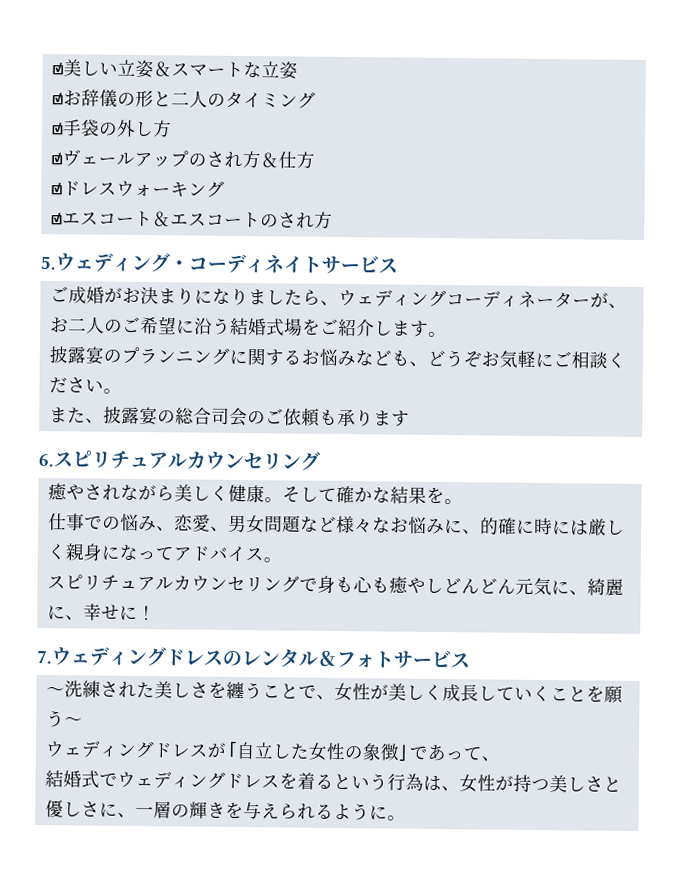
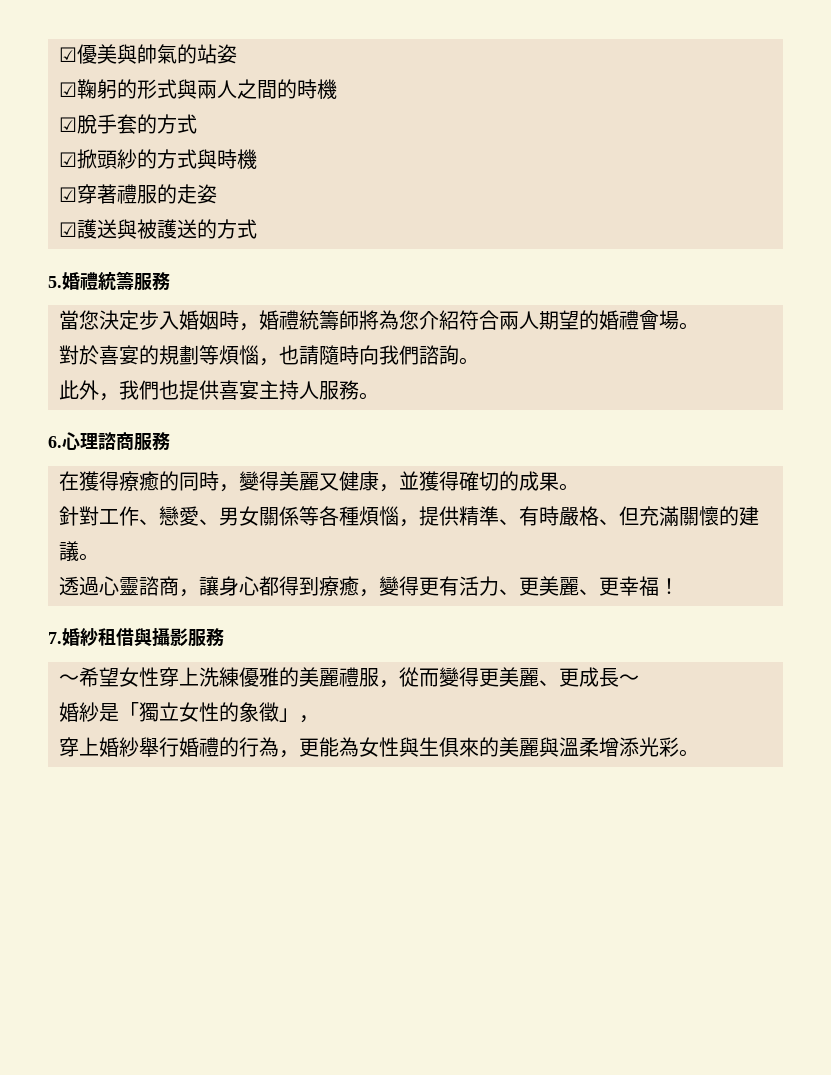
- ☑美しい立姿＆スマートな立姿
- ☑お辞儀の形と二人のタイミング
- ☑手袋の外し方
- ☑ヴェールアップのされ方＆仕方
- ☑ドレスウォーキング
- ☑エスコート＆エスコートのされ方
+ ☑優美與帥氣的站姿
+ ☑鞠躬的形式與兩人之間的時機
+ ☑脫手套的方式
+ ☑掀頭紗的方式與時機
+ ☑穿著禮服的走姿
+ ☑護送與被護送的方式
- 5.ウェディング・コーディネイトサービス
- ご成婚がお決まりになりましたら、ウェディングコーディネーターが、お二人のご希望に沿う結婚式場をご紹介します。
- 披露宴のプランニングに関するお悩みなども、どうぞお気軽にご相談ください。
- また、披露宴の総合司会のご依頼も承ります
- 6.スピリチュアルカウンセリング
- 癒やされながら美しく健康。そして確かな結果を。
- 仕事での悩み、恋愛、男女問題など様々なお悩みに、的確に時には厳しく親身になってアドバイス。
- スピリチュアルカウンセリングで身も心も癒やしどんどん元気に、綺麗に、幸せに！
- 7.ウェディングドレスのレンタル＆フォトサービス
- 〜洗練された美しさを纏うことで、女性が美しく成長していくことを願う〜
- ウェディングドレスが「自立した女性の象徴」であって、
- 結婚式でウェディングドレスを着るという行為は、女性が持つ美しさと優しさに、一層の輝きを与えられるように。
+ 5.婚禮統籌服務
+ 當您決定步入婚姻時，婚禮統籌師將為您介紹符合兩人期望的婚禮會場。
+ 對於喜宴的規劃等煩惱，也請隨時向我們諮詢。
+ 此外，我們也提供喜宴主持人服務。
+ 6.心理諮商服務
+ 在獲得療癒的同時，變得美麗又健康，並獲得確切的成果。
+ 針對工作、戀愛、男女關係等各種煩惱，提供精準、有時嚴格、但充滿關懷的建議。
+ 透過心靈諮商，讓身心都得到療癒，變得更有活力、更美麗、更幸福！
+ 7.婚紗租借與攝影服務
+ ～希望女性穿上洗練優雅的美麗禮服，從而變得更美麗、更成長～
+ 婚紗是「獨立女性的象徵」，
+ 穿上婚紗舉行婚禮的行為，更能為女性與生俱來的美麗與溫柔增添光彩。

